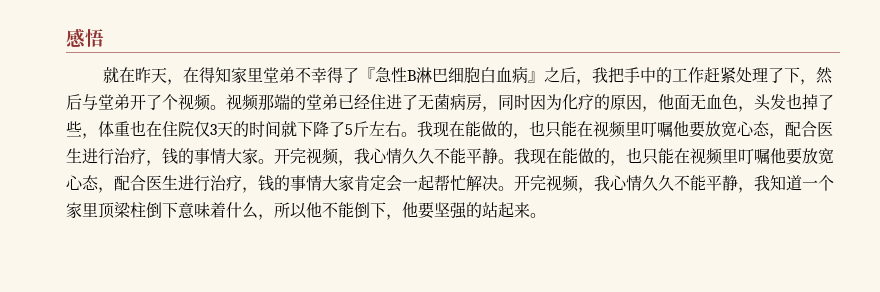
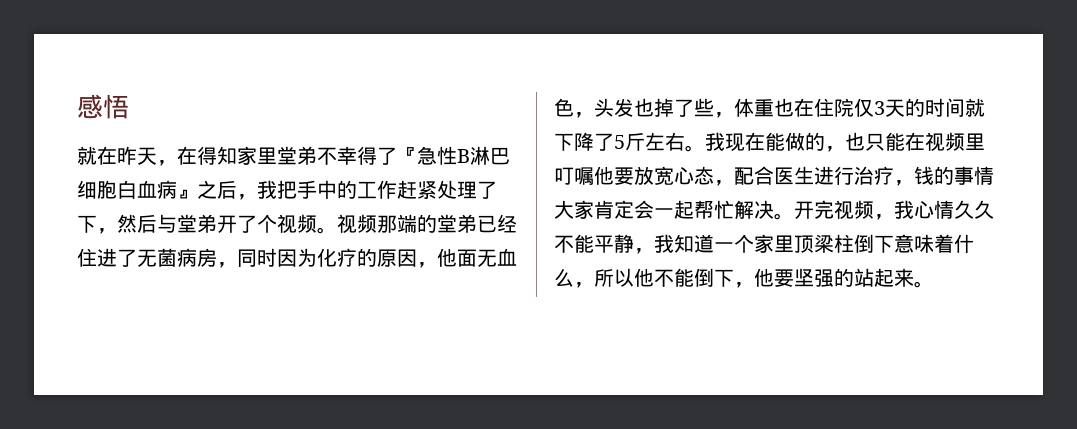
- 我现在能做的，也只能在视频里叮嘱他要放宽心态，配合医生进行治疗，钱的事情大家。开完视频，我心情久久不能平静。我现在能做的，也只能在视频里叮嘱他要放宽心态，配合医生进行治疗，钱的事情大家肯定会一起帮忙解决。
+ 我现在能做的，也只能在视频里叮嘱他要放宽心态，配合医生进行治疗，钱的事情大家肯定会一起帮忙解决。

